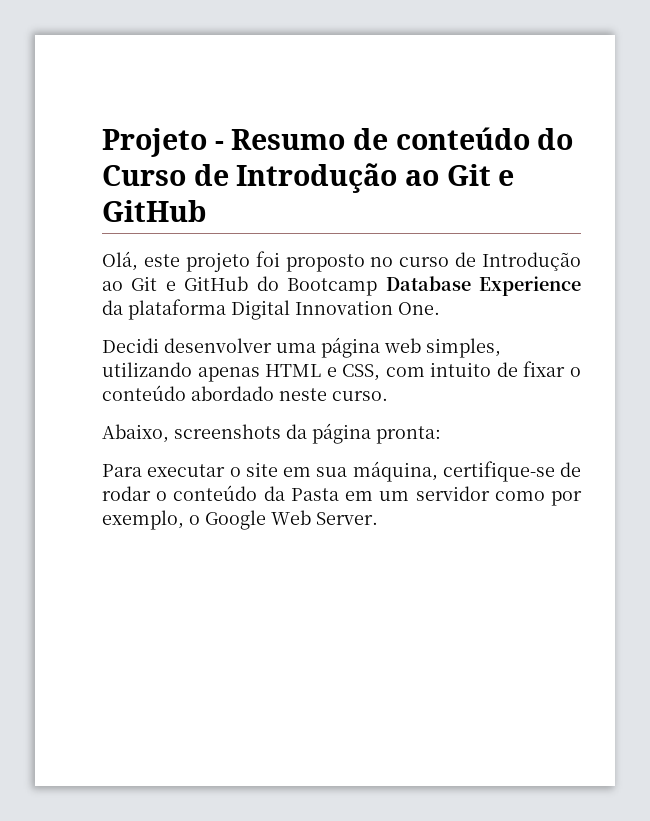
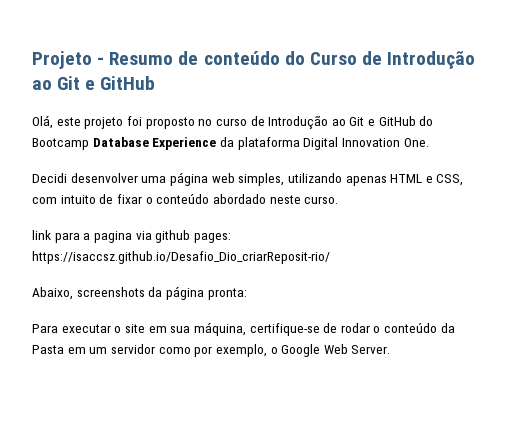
+ link para a pagina via github pages: https://isaccsz.github.io/Desafio_Dio_criarReposit-rio/

